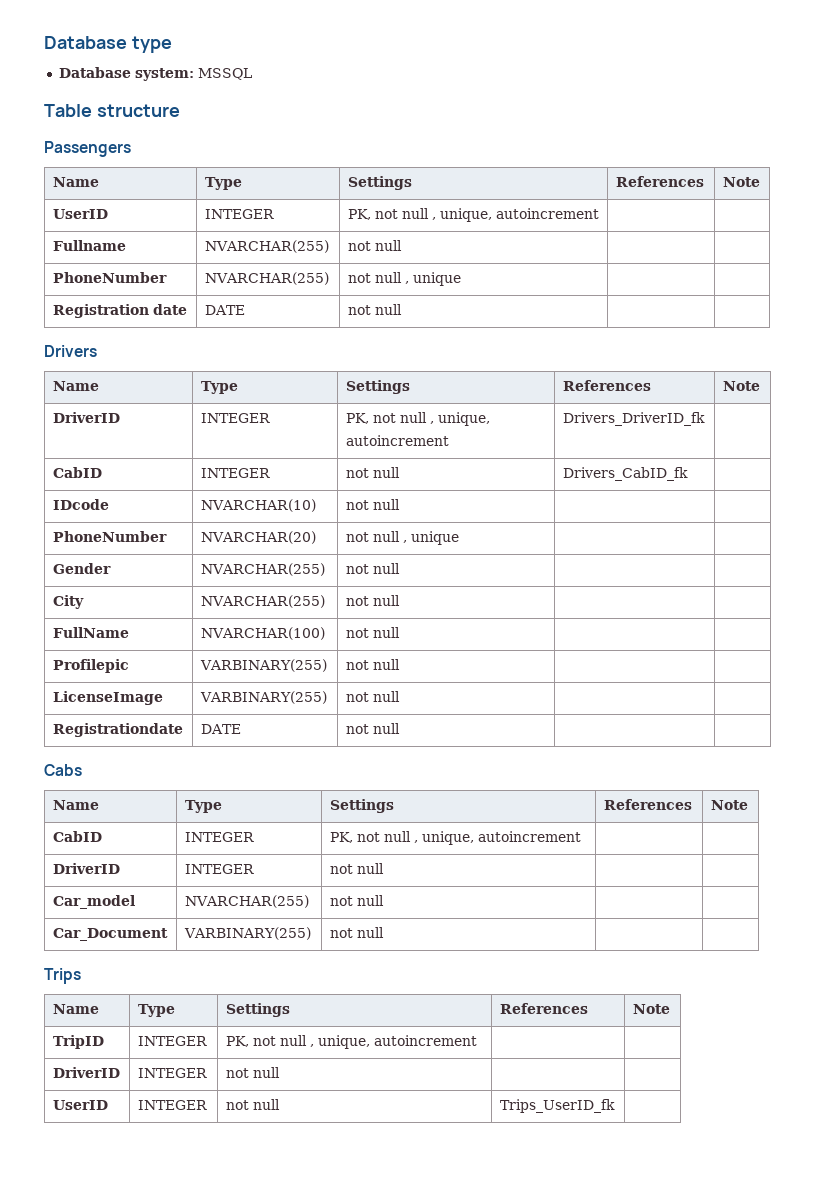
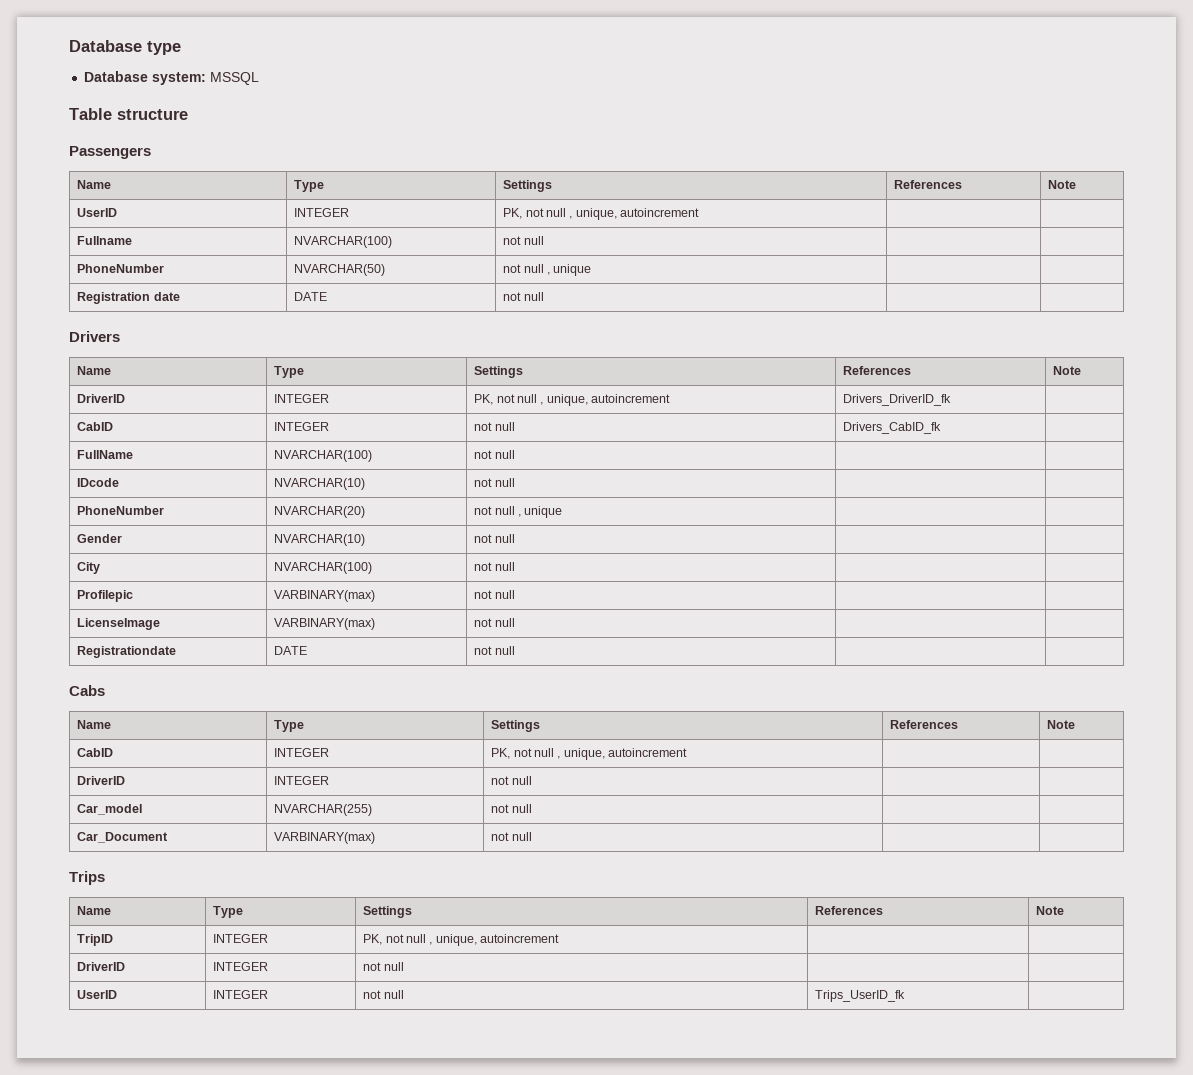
- Fullname | NVARCHAR(255) | not null | |
- PhoneNumber | NVARCHAR(255) | not null , unique | |
+ Fullname | NVARCHAR(100) | not null | |
+ PhoneNumber | NVARCHAR(50) | not null , unique | |
+ FullName | NVARCHAR(100) | not null | |
- Gender | NVARCHAR(255) | not null | |
+ Gender | NVARCHAR(10) | not null | |
- City | NVARCHAR(255) | not null | |
- FullName | NVARCHAR(100) | not null | |
+ City | NVARCHAR(100) | not null | |
- Profilepic | VARBINARY(255) | not null | |
+ Profilepic | VARBINARY(max) | not null | |
- LicenseImage | VARBINARY(255) | not null | |
+ LicenseImage | VARBINARY(max) | not null | |
- Car_Document | VARBINARY(255) | not null | |
+ Car_Document | VARBINARY(max) | not null | |

